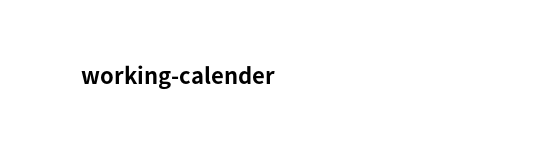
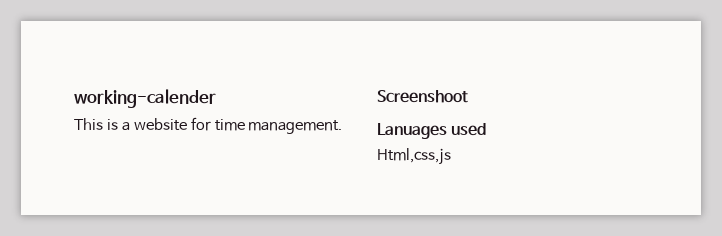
+ This is a website for time management.
+ Screenshoot
+ Lanuages used
+ Html,css,js

